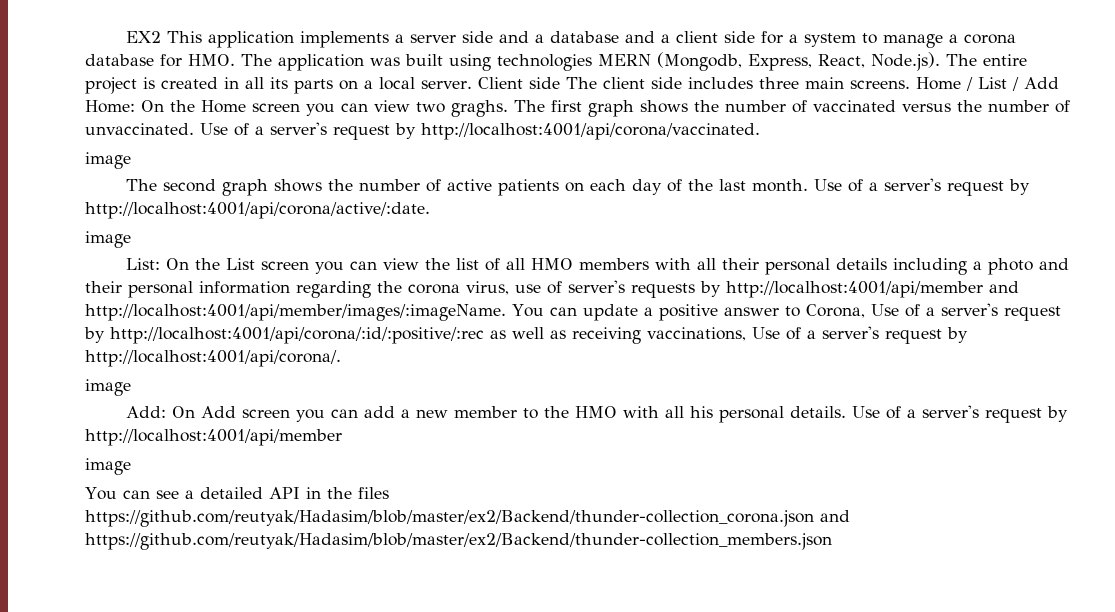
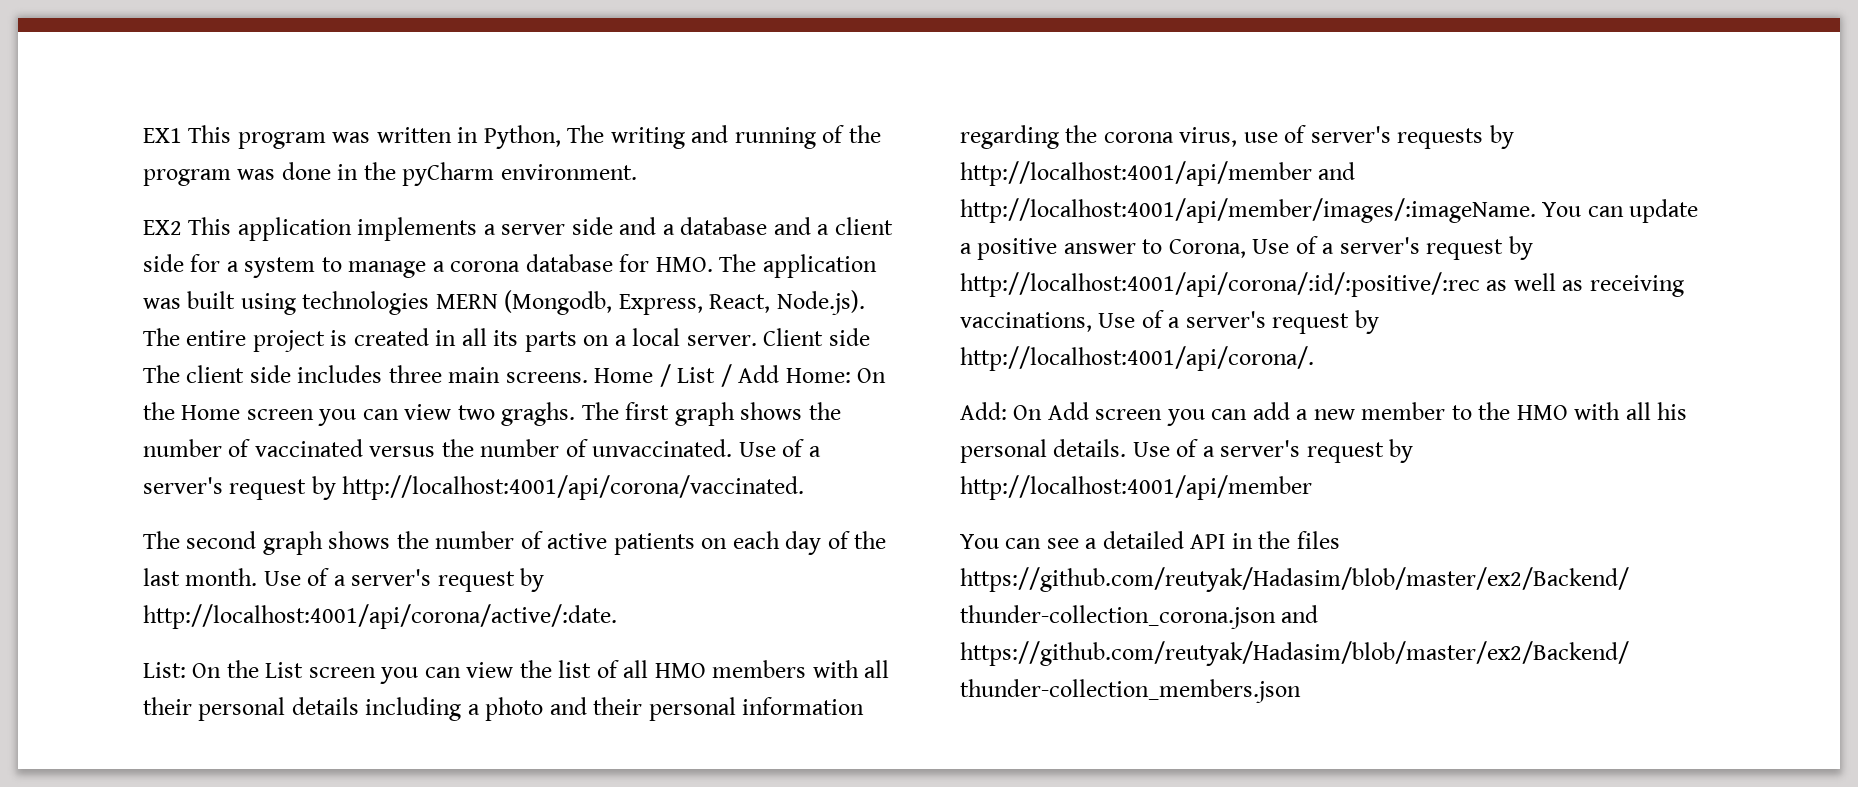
+ EX1 This program was written in Python, The writing and running of the program was done in the pyCharm environment.
  Use of a server's request by http://localhost:4001/api/corona/vaccinated.
- image
  Use of a server's request by http://localhost:4001/api/corona/active/:date.
- image
  You can update a positive answer to Corona, Use of a server's request by http://localhost:4001/api/corona/:id/:positive/:rec as well as receiving vaccinations, Use of a server's request by http://localhost:4001/api/corona/.
- image
  Use of a server's request by http://localhost:4001/api/member
- image

